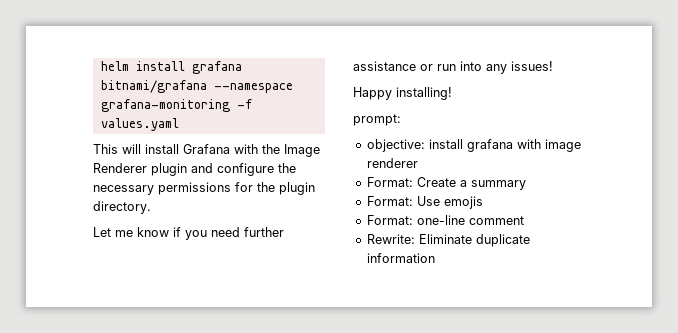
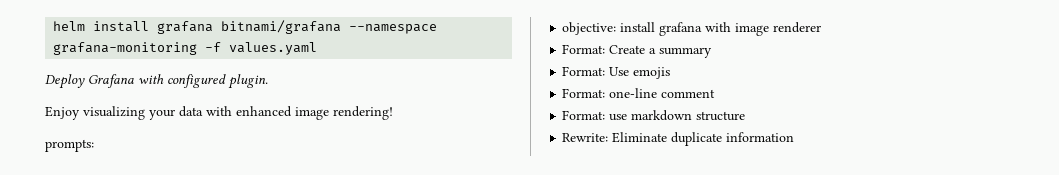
- This will install Grafana with the Image Renderer plugin and configure the necessary permissions for the plugin directory.
- Let me know if you need further assistance or run into any issues!
- Happy installing!
- prompt:
+ Deploy Grafana with configured plugin.
+ Enjoy visualizing your data with enhanced image rendering!
+ prompts:
+ Format: use markdown structure

